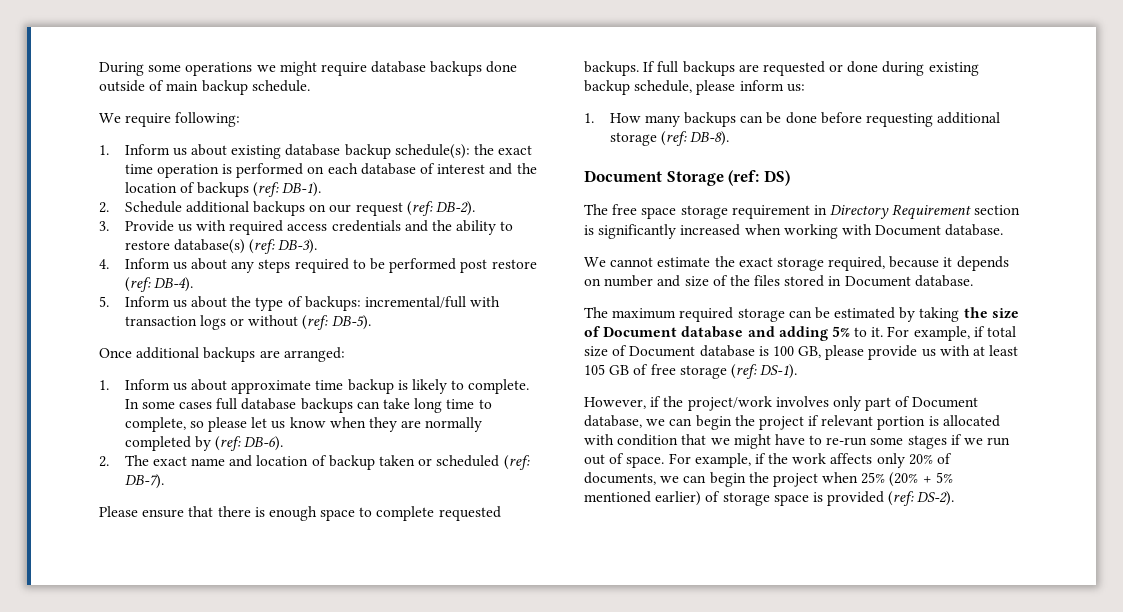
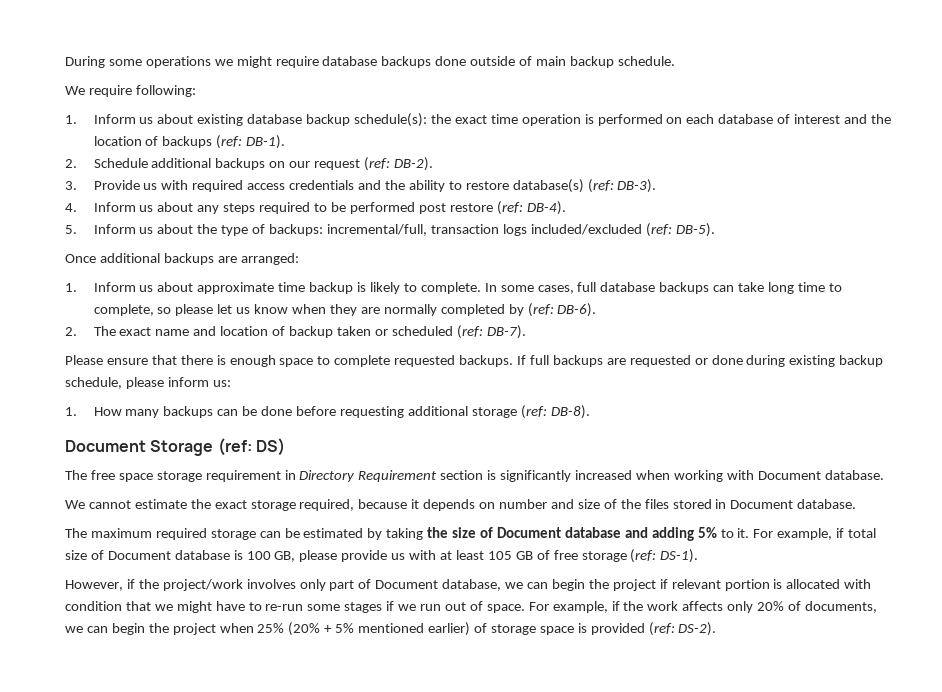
- 5. Inform us about the type of backups: incremental/full with transaction logs or without (ref: DB-5).
+ 5. Inform us about the type of backups: incremental/full, transaction logs included/excluded (ref: DB-5).
- In some cases full database backups can take long time to complete, so please let us know when they are normally completed by (ref: DB-6).
+ In some cases, full database backups can take long time to complete, so please let us know when they are normally completed by (ref: DB-6).

